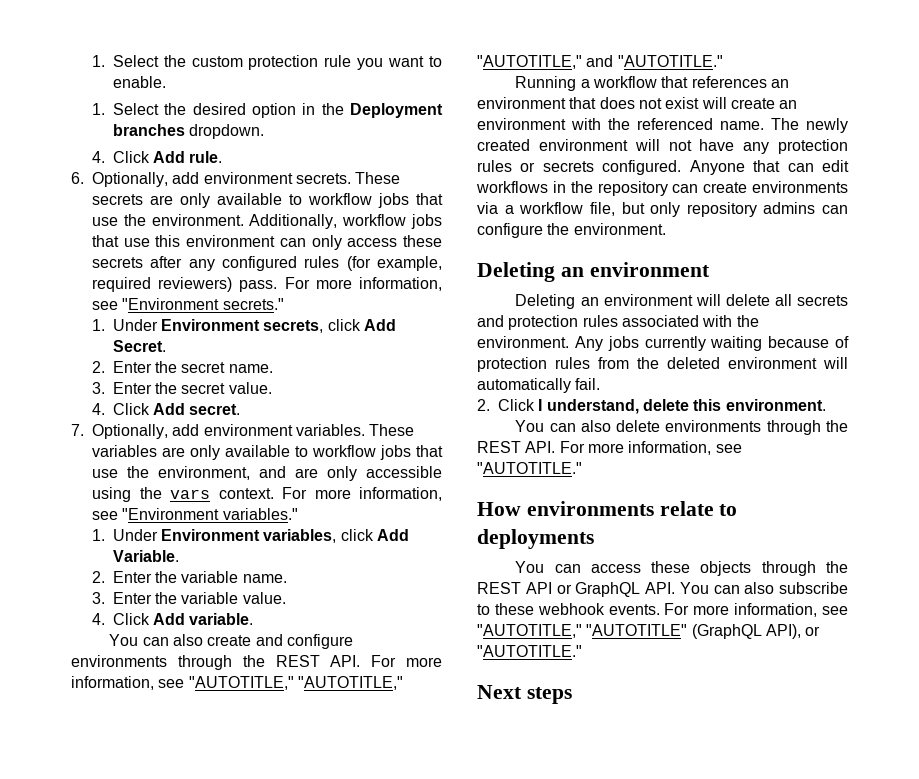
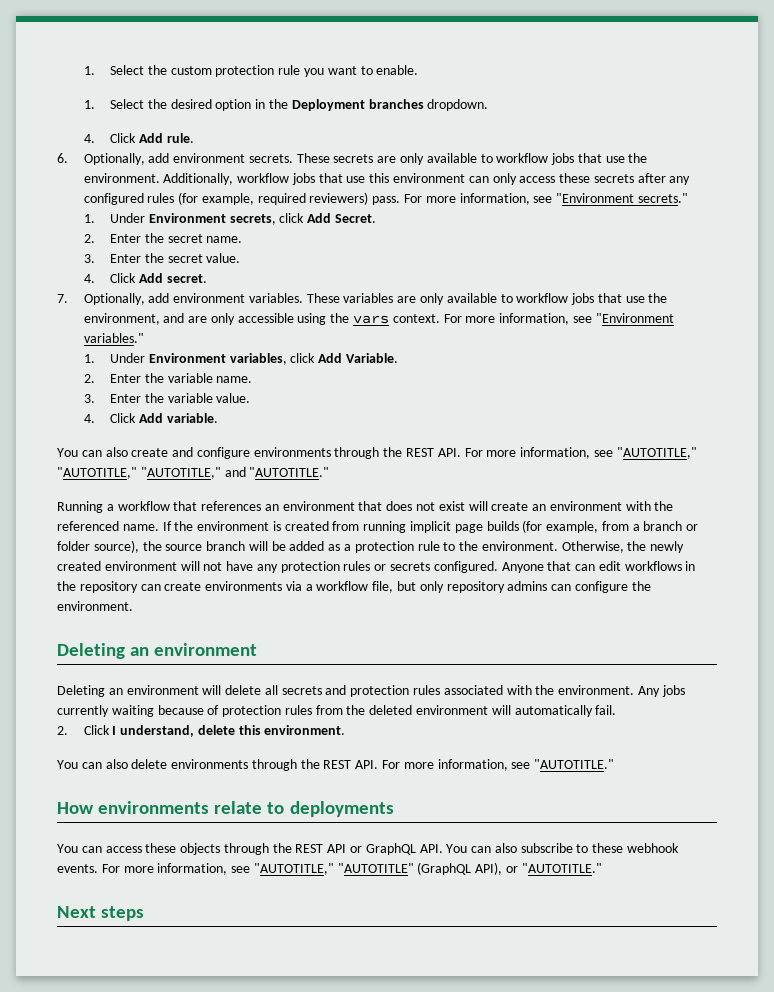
- The newly created environment will not have any protection rules or secrets configured.
+ If the environment is created from running implicit page builds (for example, from a branch or folder source), the source branch will be added as a protection rule to the environment. Otherwise, the newly created environment will not have any protection rules or secrets configured.

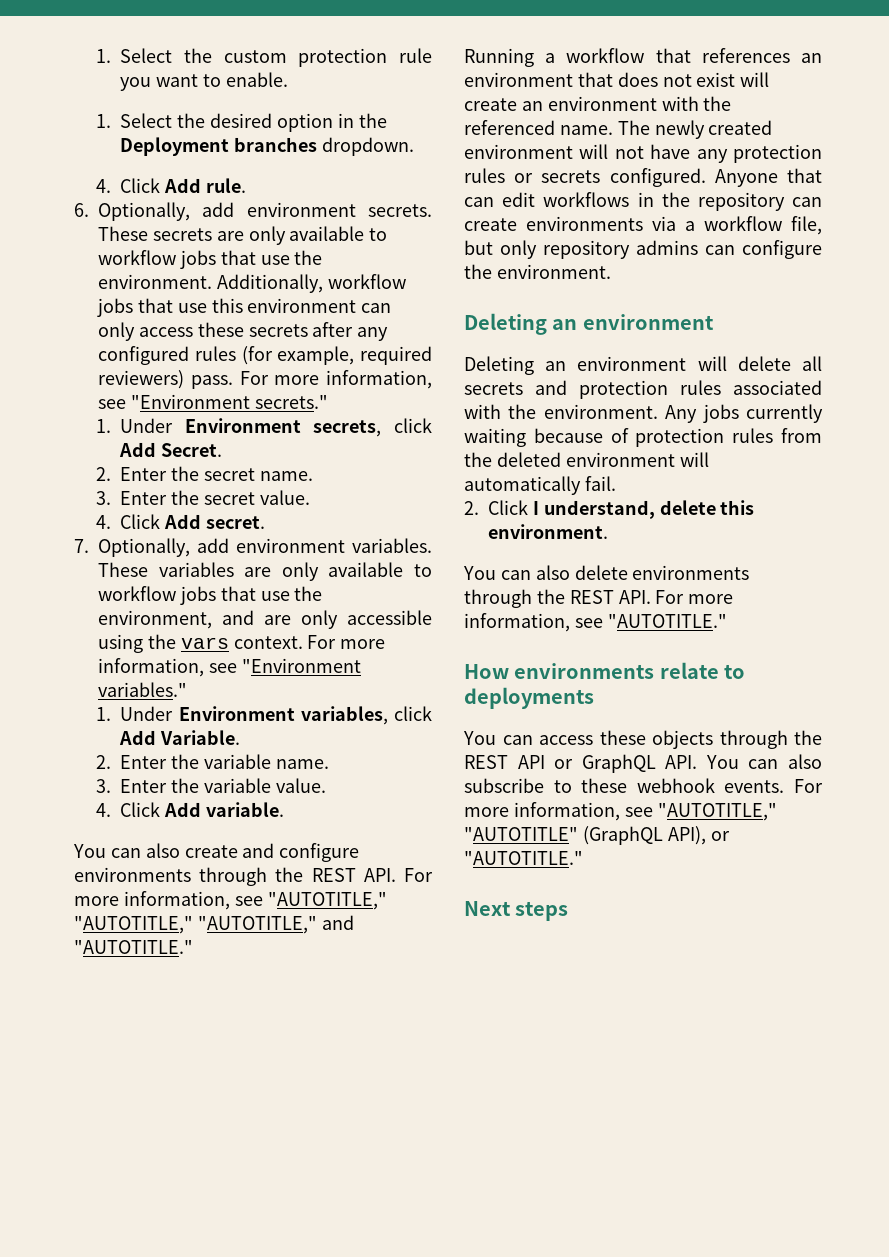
- If the environment is created from running implicit page builds (for example, from a branch or folder source), the source branch will be added as a protection rule to the environment. Otherwise, the newly created environment will not have any protection rules or secrets configured.
+ The newly created environment will not have any protection rules or secrets configured.

